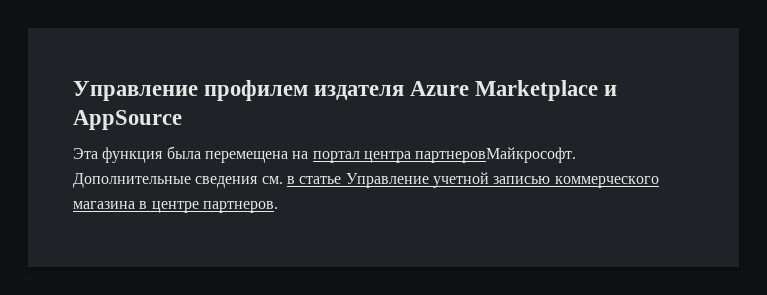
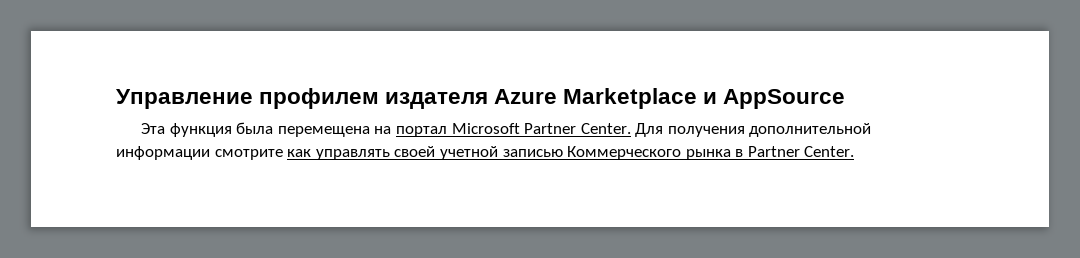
- Эта функция была перемещена на портал центра партнеровМайкрософт. Дополнительные сведения см. в статье Управление учетной записью коммерческого магазина в центре партнеров.
+ Эта функция была перемещена на портал Microsoft Partner Center. Для получения дополнительной информации смотрите как управлять своей учетной записью Коммерческого рынка в Partner Center.

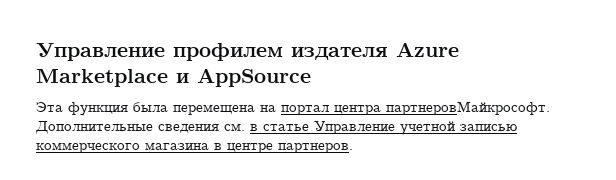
- Эта функция была перемещена на портал Microsoft Partner Center. Для получения дополнительной информации смотрите как управлять своей учетной записью Коммерческого рынка в Partner Center.
+ Эта функция была перемещена на портал центра партнеровМайкрософт. Дополнительные сведения см. в статье Управление учетной записью коммерческого магазина в центре партнеров.

